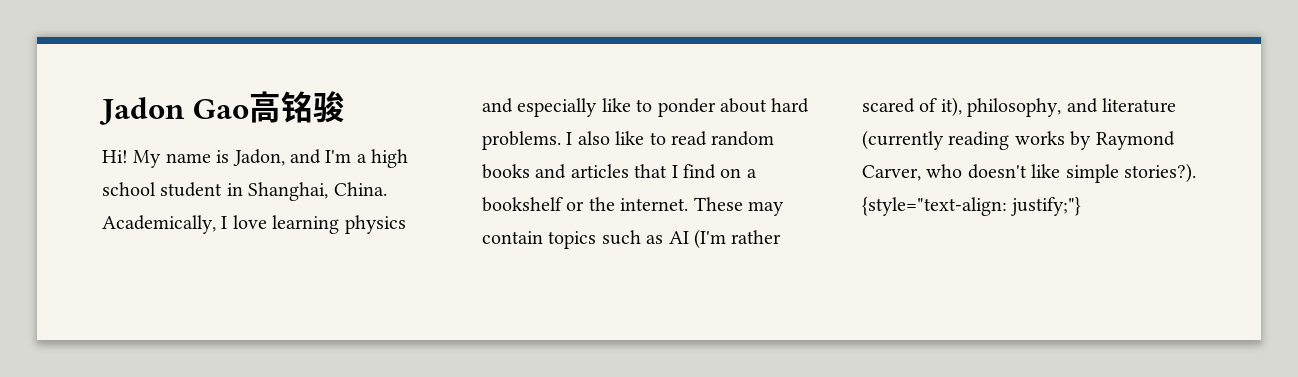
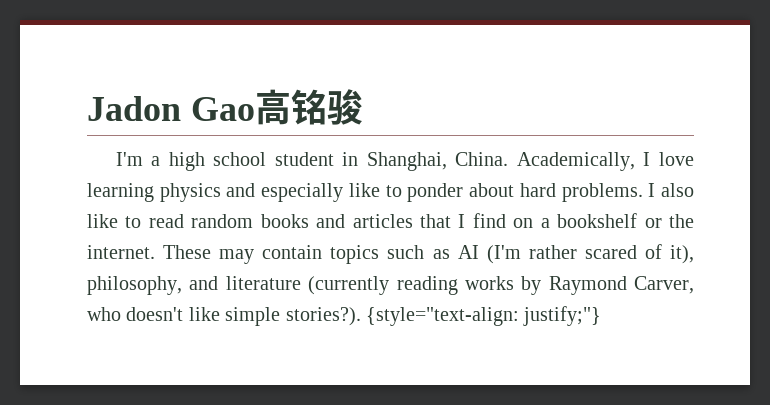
- Hi! My name is Jadon, and I'm a high school student in Shanghai, China.
+ I'm a high school student in Shanghai, China.

